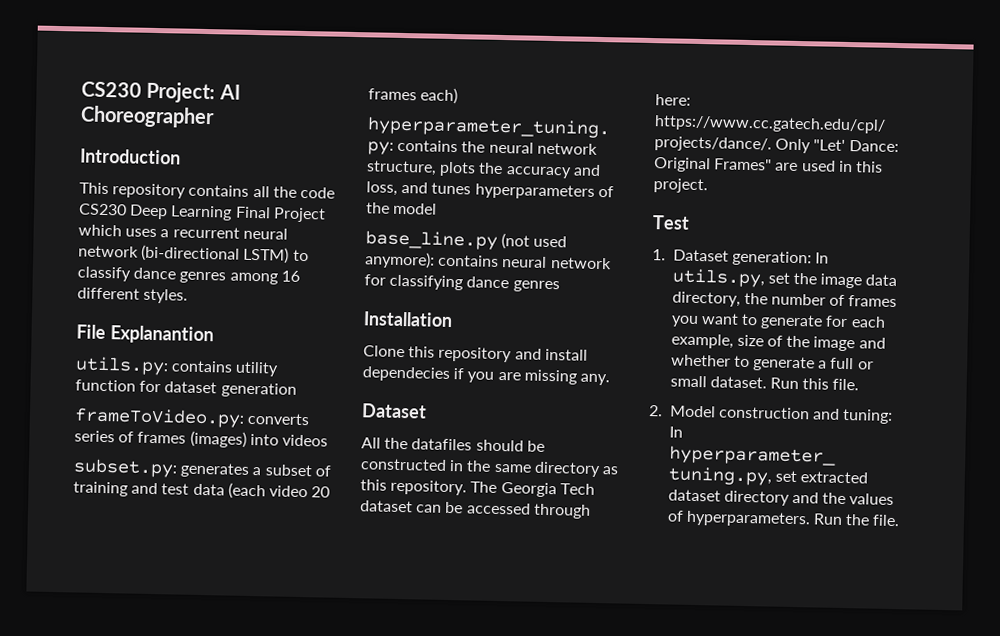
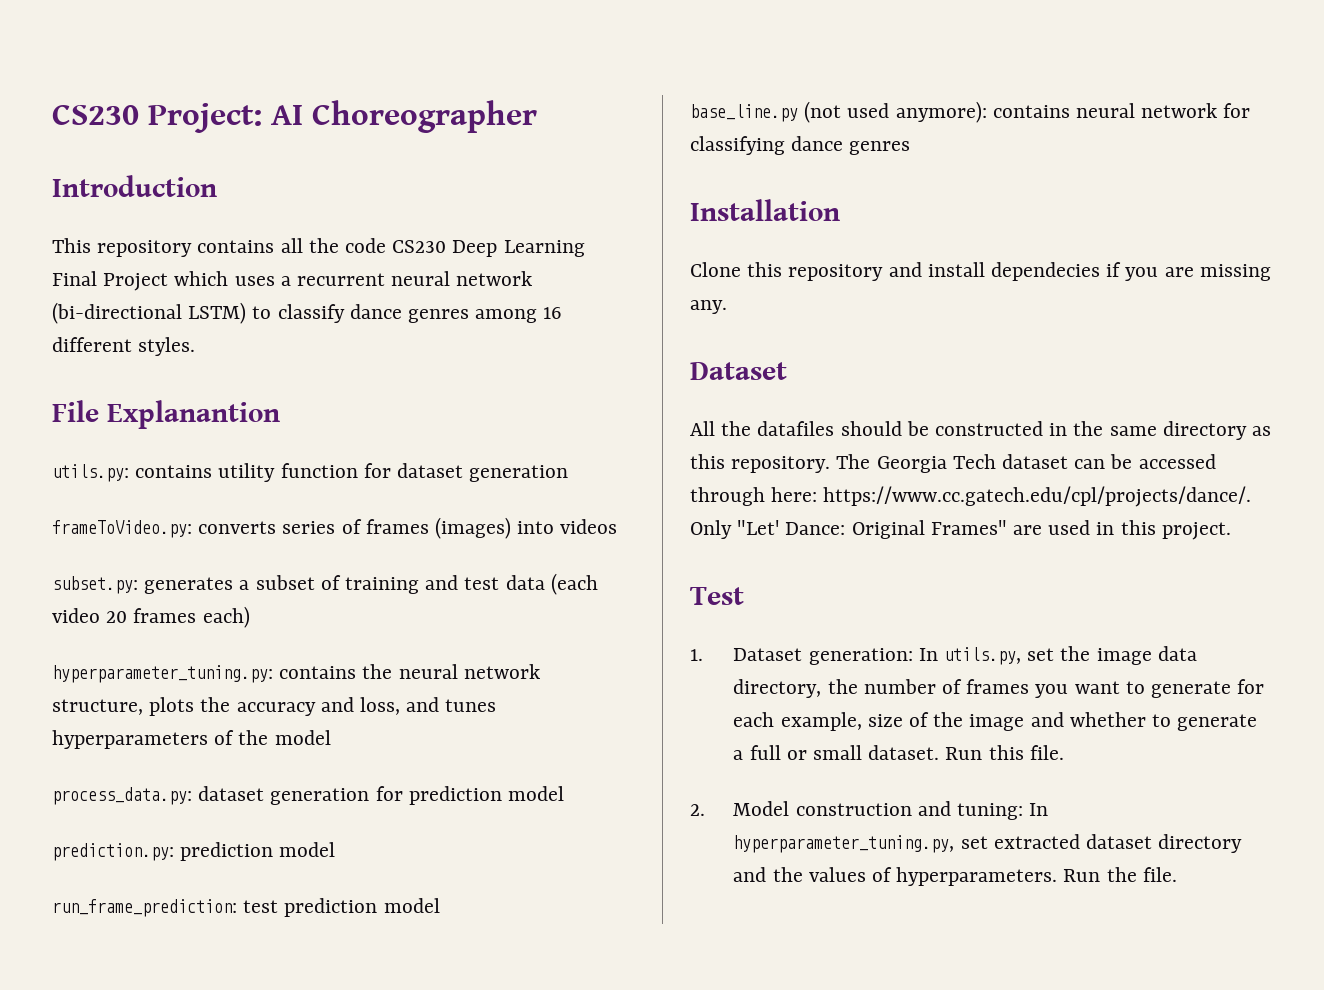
+ process_data.py: dataset generation for prediction model
+ prediction.py: prediction model
+ run_frame_prediction: test prediction model

